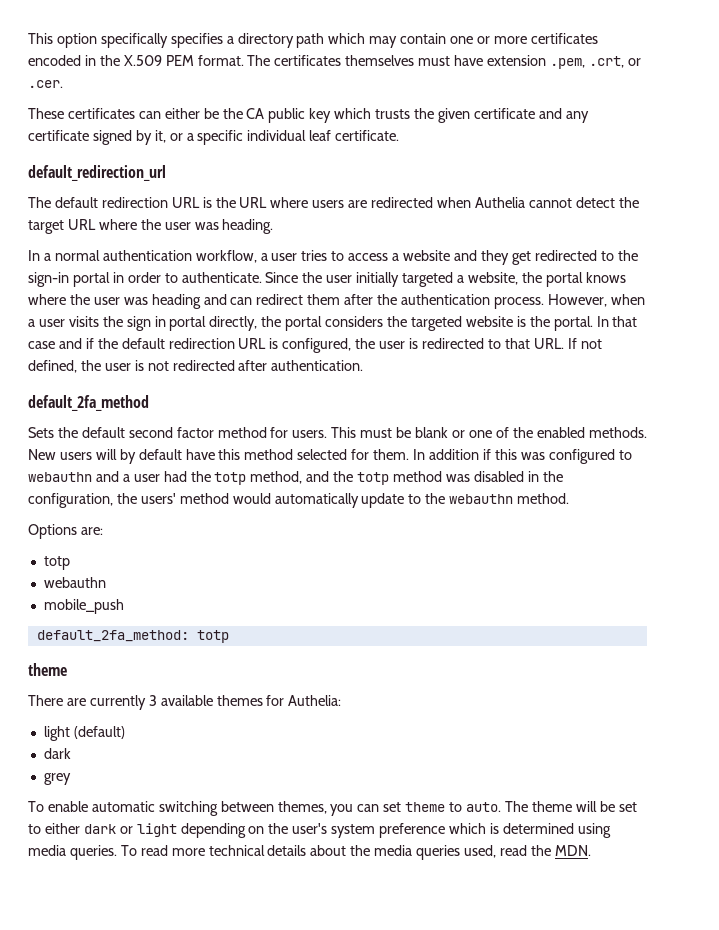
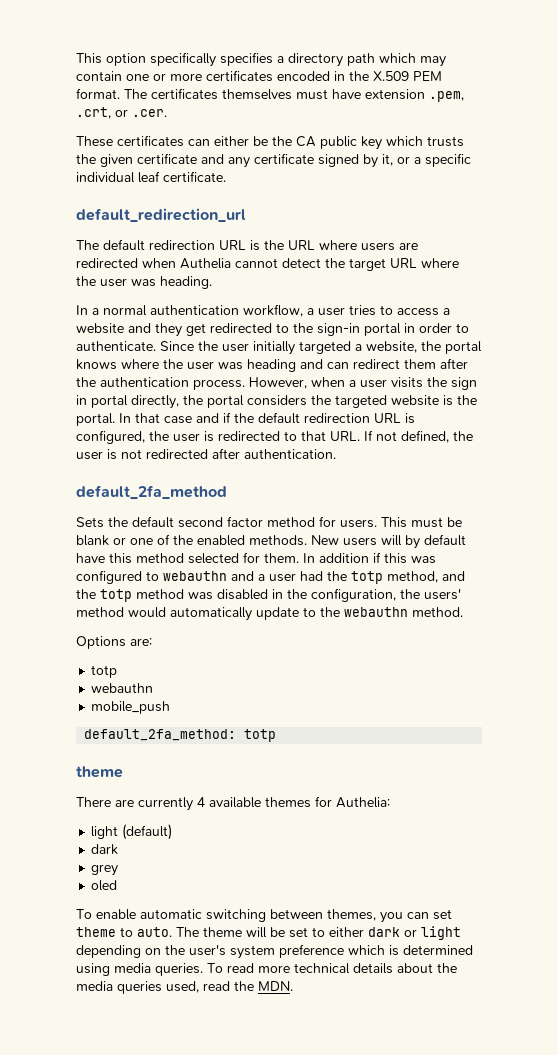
- There are currently 3 available themes for Authelia:
+ There are currently 4 available themes for Authelia:
+ oled

